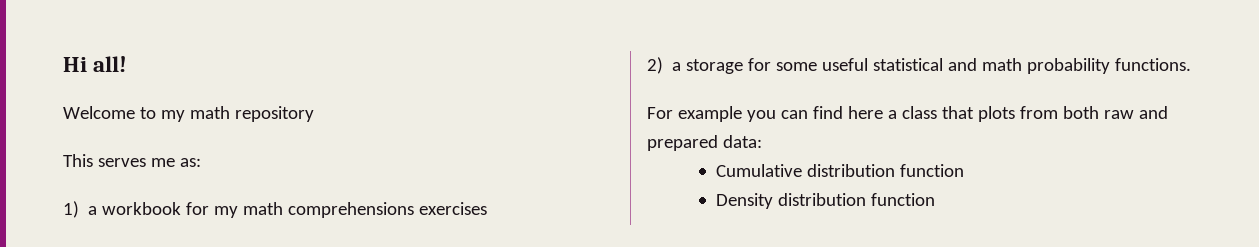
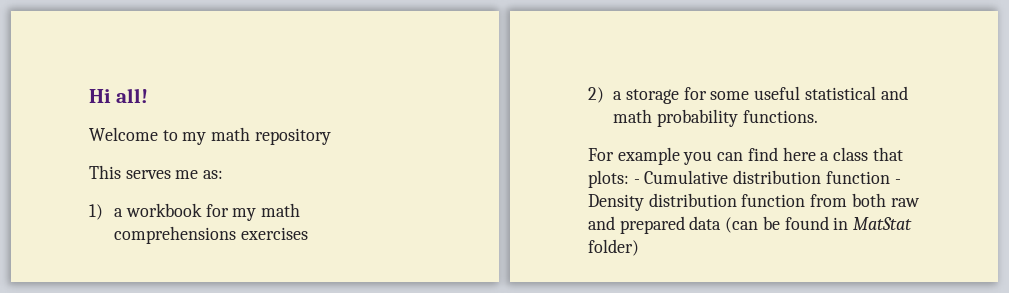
- For example you can find here a class that plots from both raw and prepared data:
- Cumulative distribution function
- Density distribution function
+ For example you can find here a class that plots: - Cumulative distribution function - Density distribution function from both raw and prepared data (can be found in MatStat folder)

